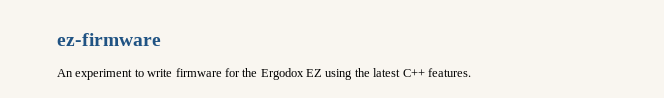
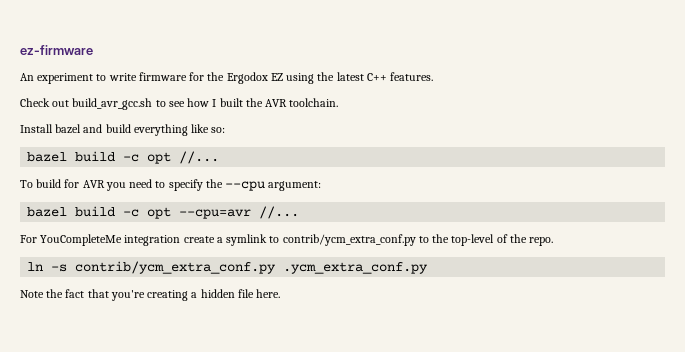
+ Check out build_avr_gcc.sh to see how I built the AVR toolchain.
+ Install bazel and build everything like so:
+ bazel build -c opt //...
+ To build for AVR you need to specify the --cpu argument:
+ bazel build -c opt --cpu=avr //...
+ For YouCompleteMe integration create a symlink to contrib/ycm_extra_conf.py to the top-level of the repo.
+ ln -s contrib/ycm_extra_conf.py .ycm_extra_conf.py
+ Note the fact that you're creating a hidden file here.

